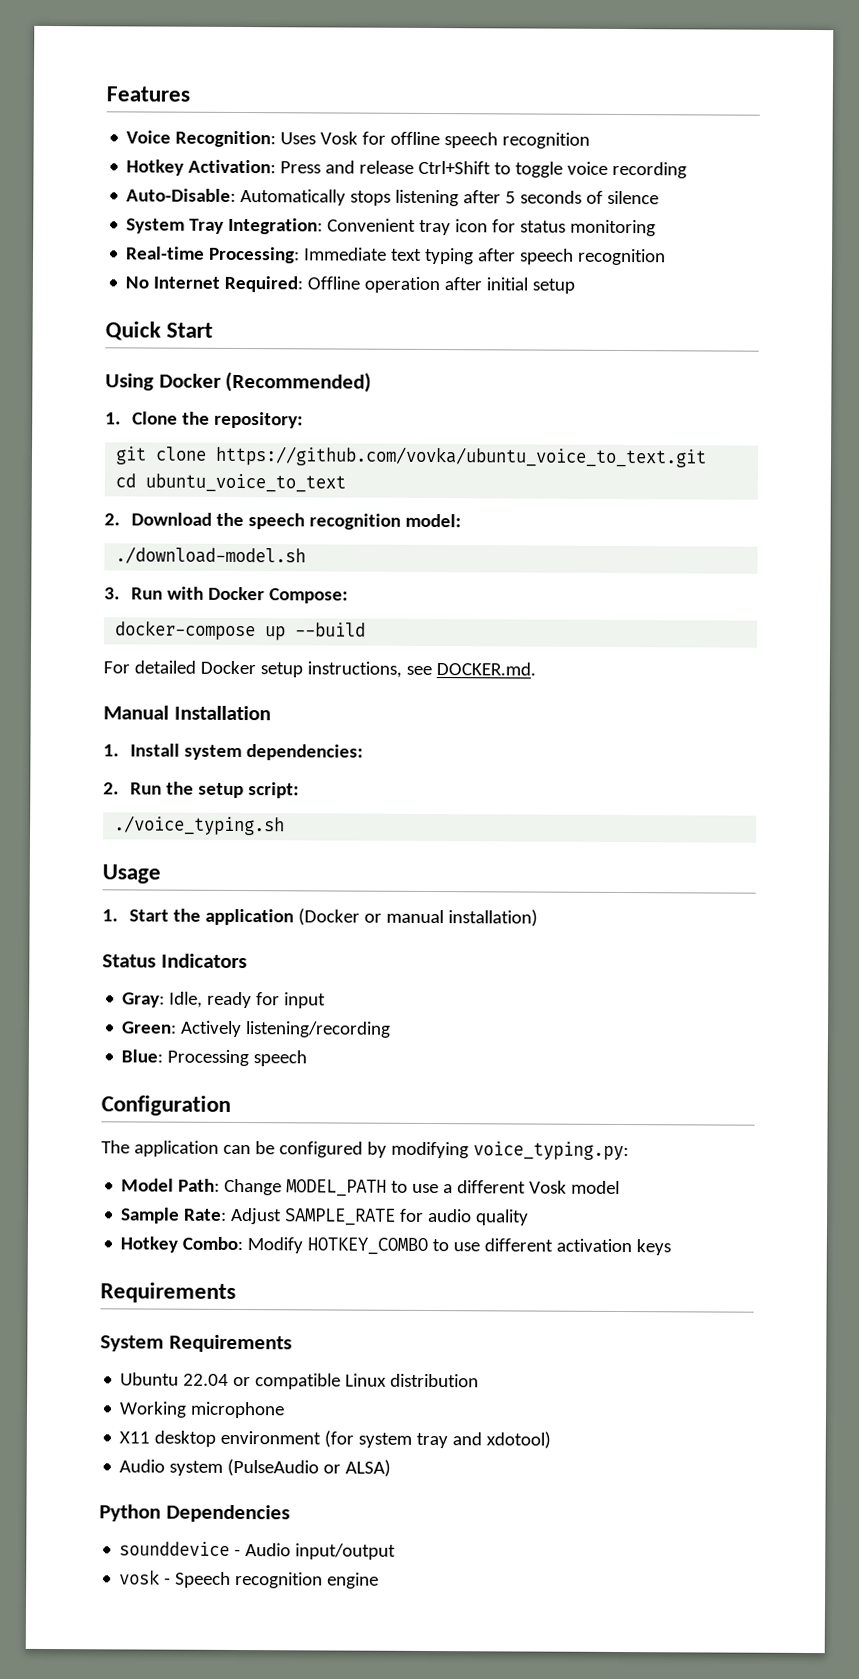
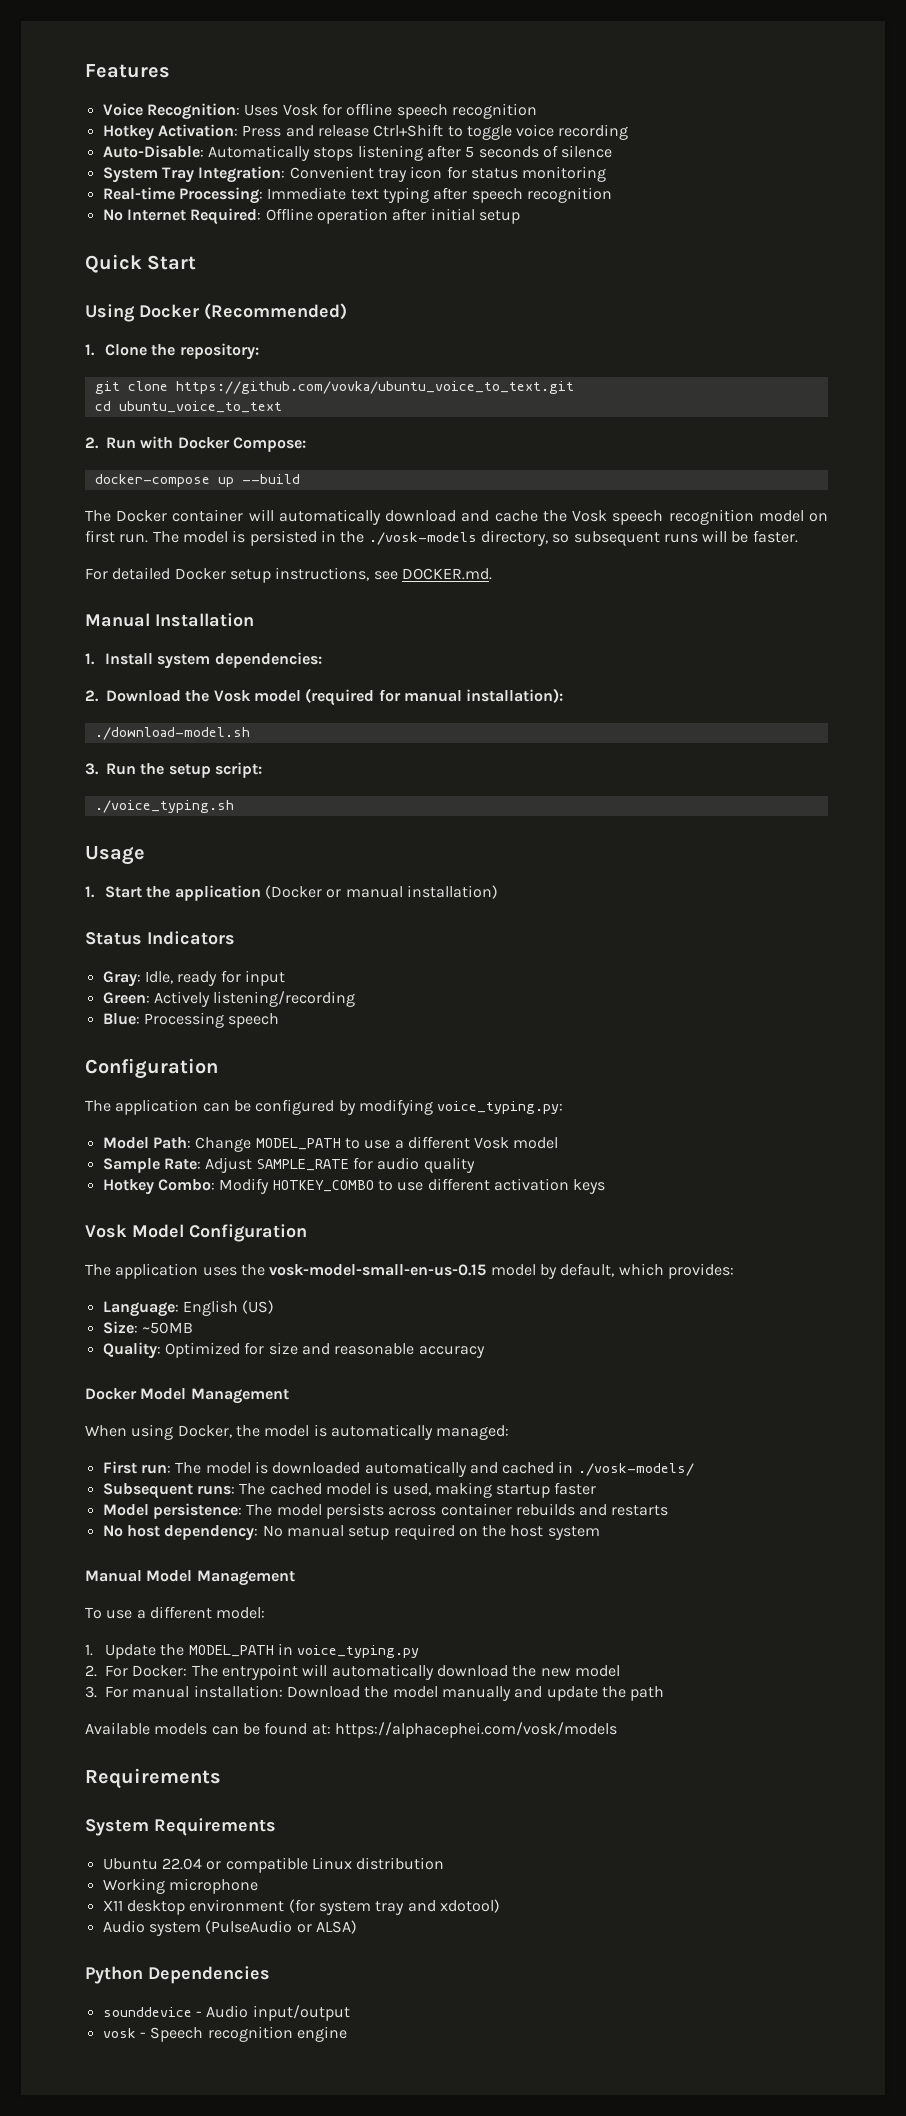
- 2. Download the speech recognition model:
- ./download-model.sh
- 3. Run with Docker Compose:
+ 2. Run with Docker Compose:
+ The Docker container will automatically download and cache the Vosk speech recognition model on first run. The model is persisted in the ./vosk-models directory, so subsequent runs will be faster.
- 2. Run the setup script:
+ 2. Download the Vosk model (required for manual installation):
+ ./download-model.sh
+ 3. Run the setup script:
+ Vosk Model Configuration
+ The application uses the vosk-model-small-en-us-0.15 model by default, which provides:
+ Language: English (US)
+ Size: ~50MB
+ Quality: Optimized for size and reasonable accuracy
+ Docker Model Management
+ When using Docker, the model is automatically managed:
+ First run: The model is downloaded automatically and cached in ./vosk-models/
+ Subsequent runs: The cached model is used, making startup faster
+ Model persistence: The model persists across container rebuilds and restarts
+ No host dependency: No manual setup required on the host system
+ Manual Model Management
+ To use a different model:
+ 1. Update the MODEL_PATH in voice_typing.py
+ 2. For Docker: The entrypoint will automatically download the new model
+ 3. For manual installation: Download the model manually and update the path
+ Available models can be found at: https://alphacephei.com/vosk/models

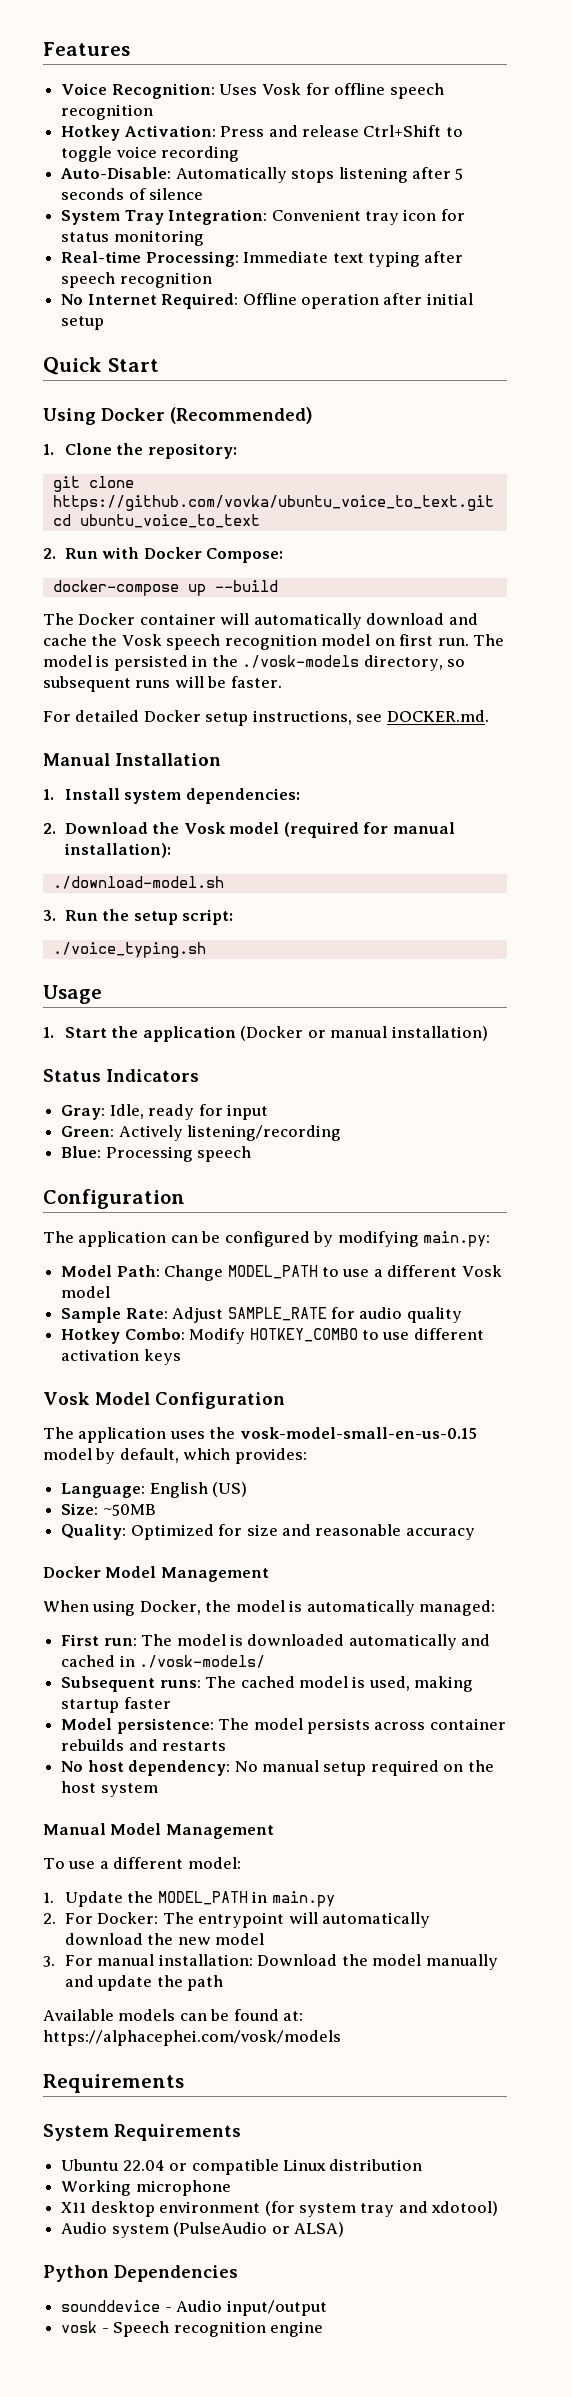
- The application can be configured by modifying voice_typing.py:
+ The application can be configured by modifying main.py:
- 1. Update the MODEL_PATH in voice_typing.py
+ 1. Update the MODEL_PATH in main.py

